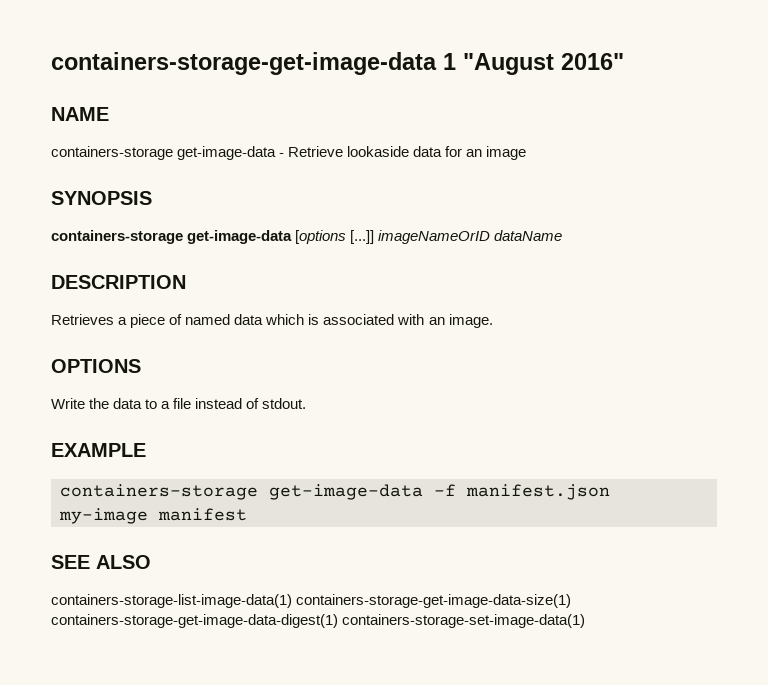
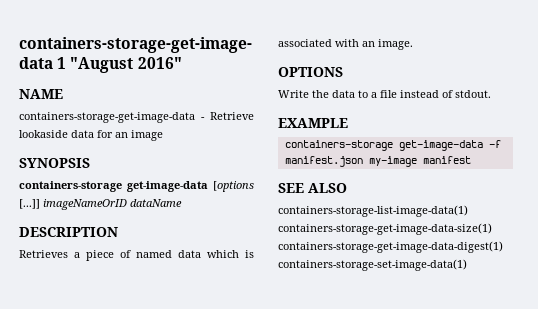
- containers-storage get-image-data - Retrieve lookaside data for an image
+ containers-storage-get-image-data - Retrieve lookaside data for an image

